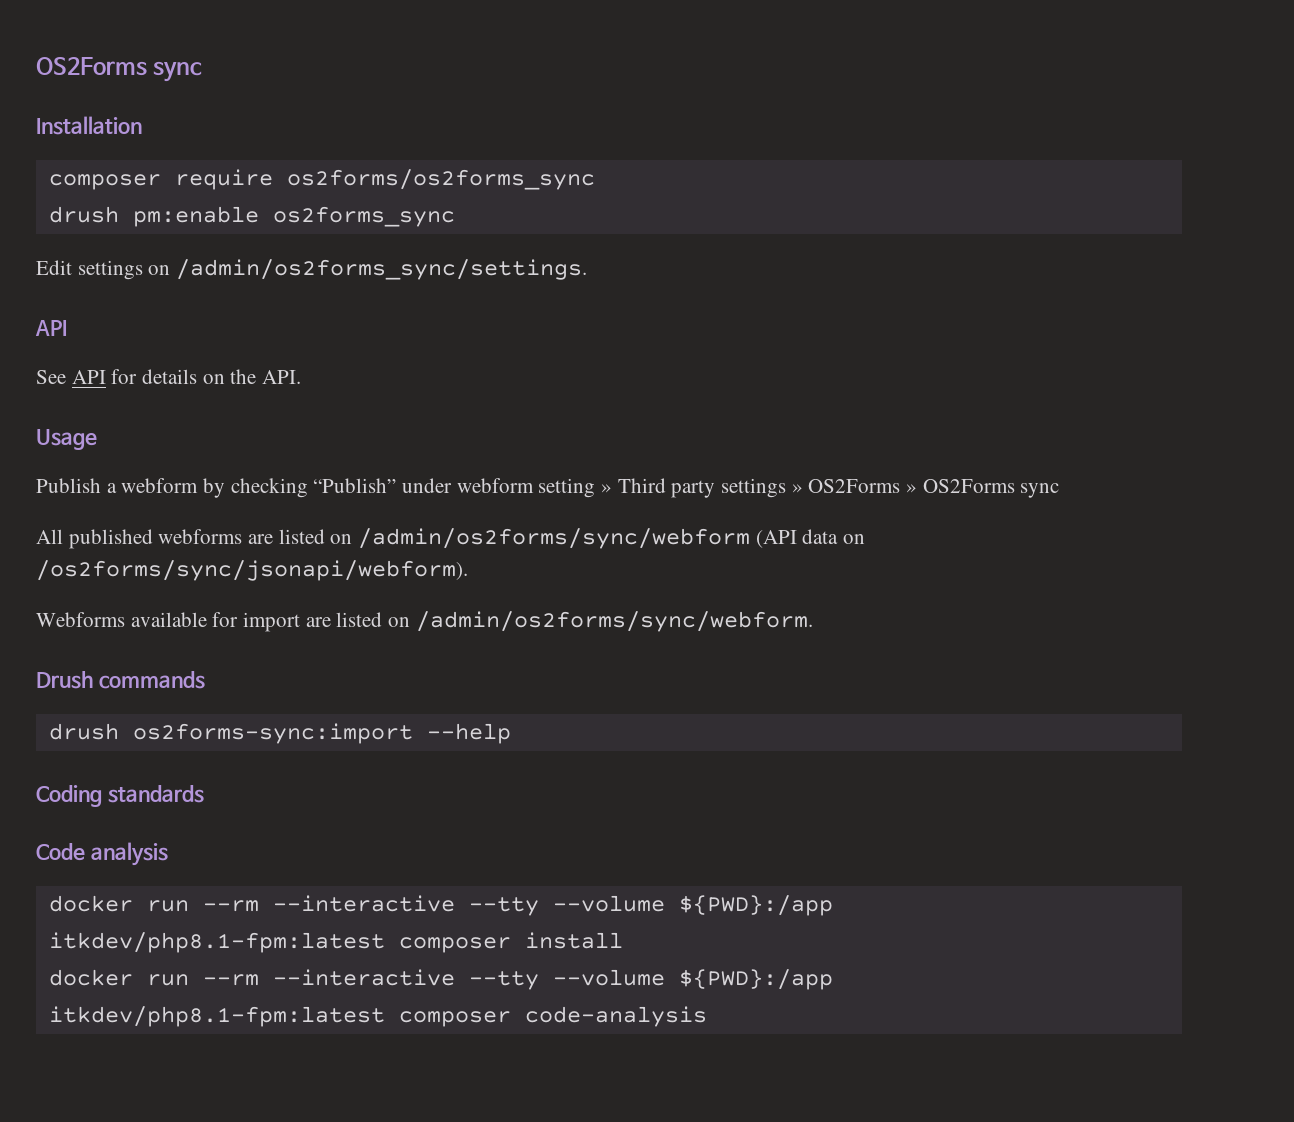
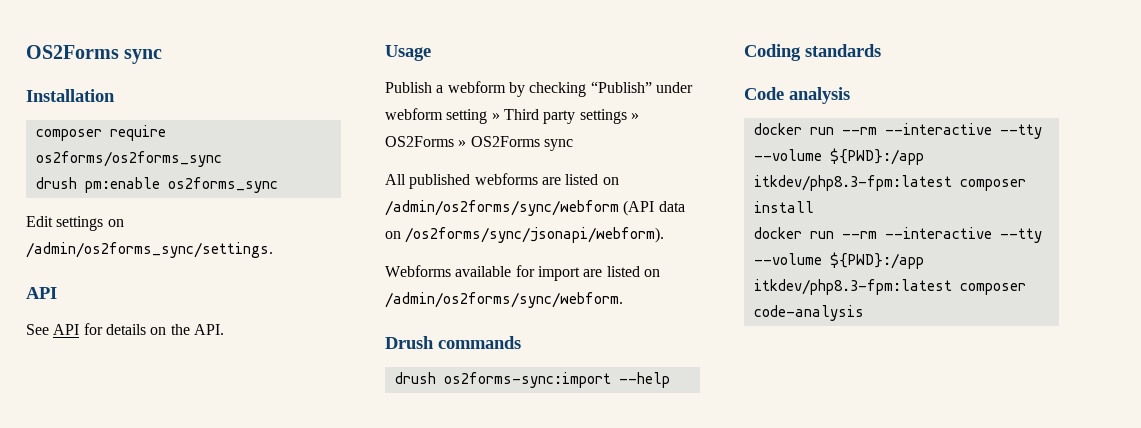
- docker run --rm --interactive --tty --volume ${PWD}:/app itkdev/php8.1-fpm:latest composer install
+ docker run --rm --interactive --tty --volume ${PWD}:/app itkdev/php8.3-fpm:latest composer install
- docker run --rm --interactive --tty --volume ${PWD}:/app itkdev/php8.1-fpm:latest composer code-analysis
+ docker run --rm --interactive --tty --volume ${PWD}:/app itkdev/php8.3-fpm:latest composer code-analysis

